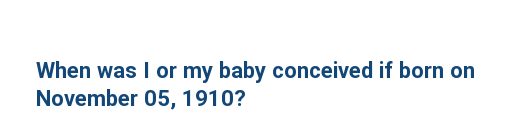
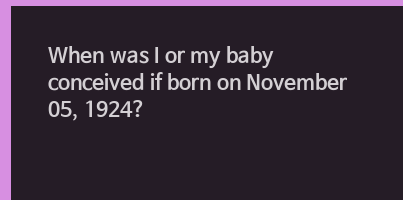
- When was I or my baby conceived if born on November 05, 1910?
+ When was I or my baby conceived if born on November 05, 1924?

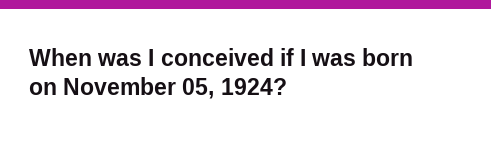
- When was I or my baby conceived if born on November 05, 1924?
+ When was I conceived if I was born on November 05, 1924?

